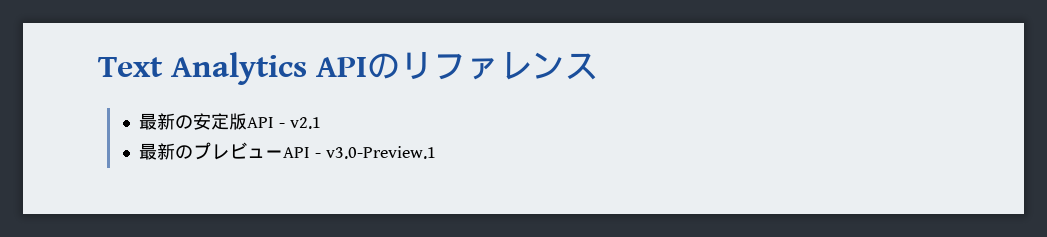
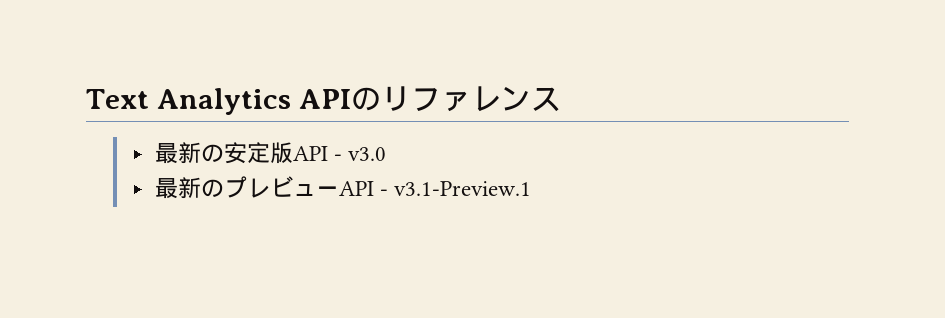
- 最新の安定版API - v2.1
+ 最新の安定版API - v3.0
- 最新のプレビューAPI - v3.0-Preview.1
+ 最新のプレビューAPI - v3.1-Preview.1

